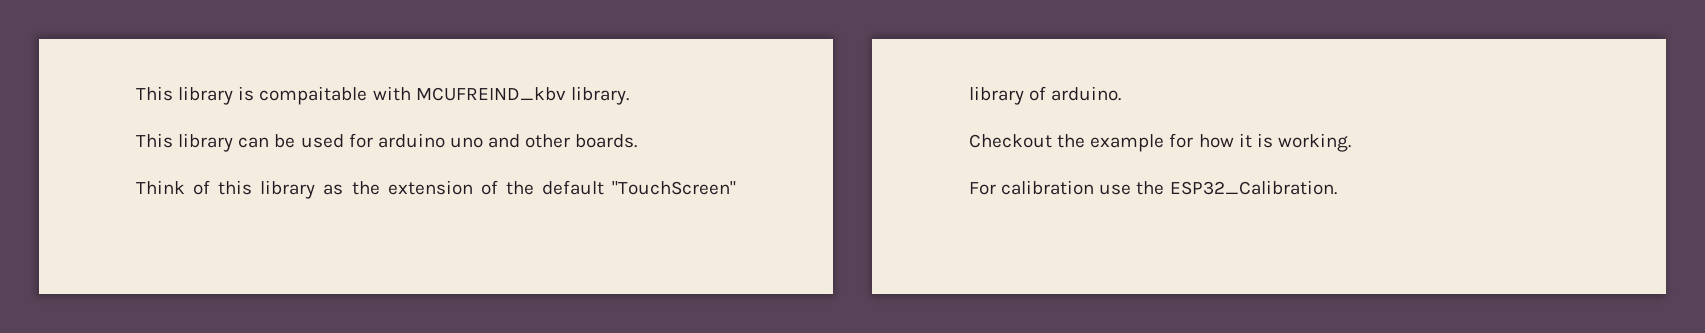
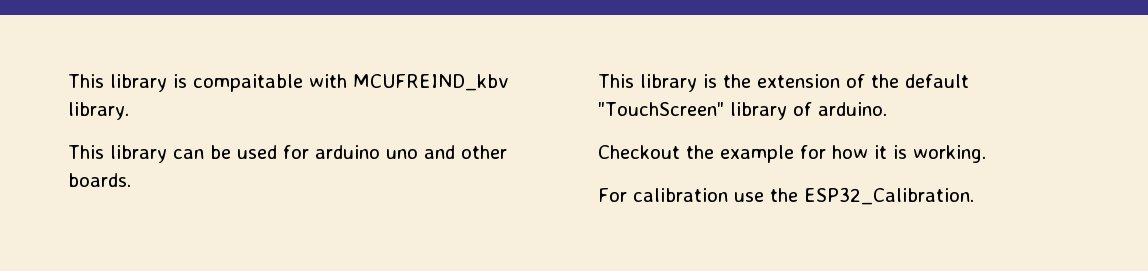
- Think of this library as the extension of the default "TouchScreen" library of arduino.
+ This library is the extension of the default "TouchScreen" library of arduino.

